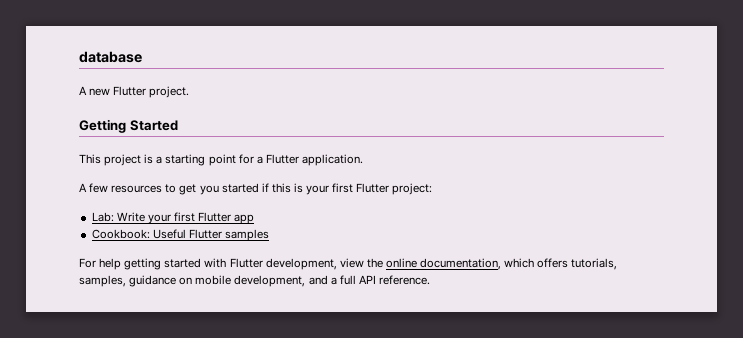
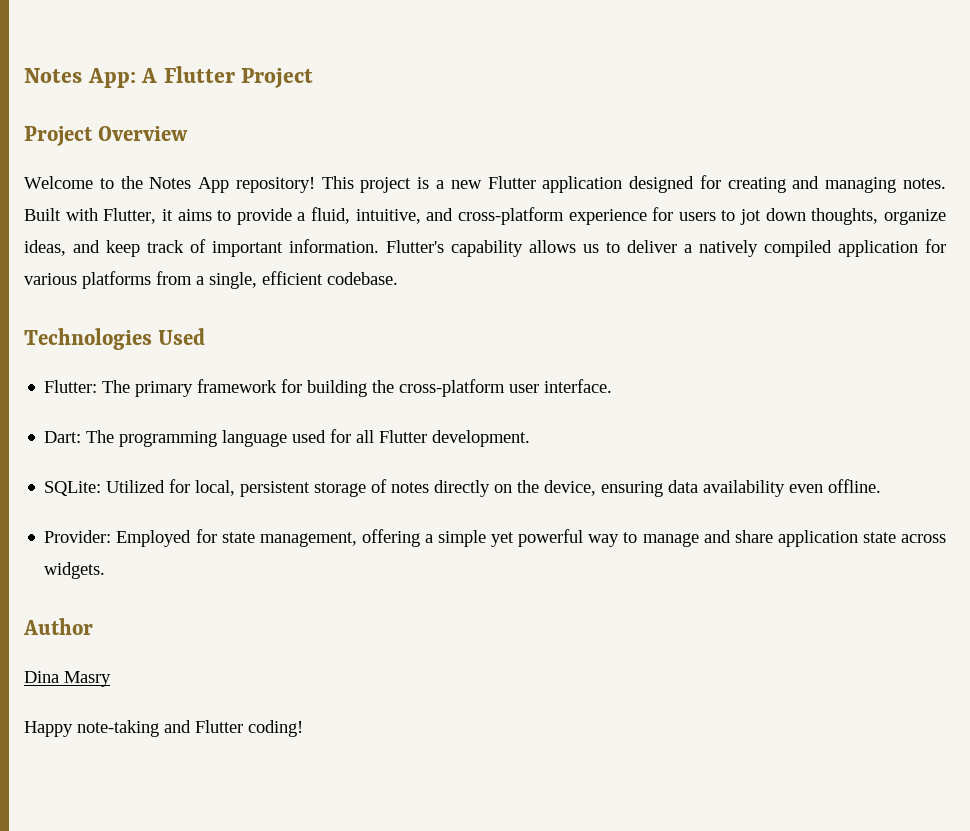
- database
- A new Flutter project.
- Getting Started
- This project is a starting point for a Flutter application.
- A few resources to get you started if this is your first Flutter project:
- Lab: Write your first Flutter app
- Cookbook: Useful Flutter samples
- For help getting started with Flutter development, view the online documentation, which offers tutorials, samples, guidance on mobile development, and a full API reference.
+ Notes App: A Flutter Project
+ Project Overview
+ Welcome to the Notes App repository! This project is a new Flutter application designed for creating and managing notes. Built with Flutter, it aims to provide a fluid, intuitive, and cross-platform experience for users to jot down thoughts, organize ideas, and keep track of important information. Flutter's capability allows us to deliver a natively compiled application for various platforms from a single, efficient codebase.
+ Technologies Used
+ Flutter: The primary framework for building the cross-platform user interface.
+ Dart: The programming language used for all Flutter development.
+ SQLite: Utilized for local, persistent storage of notes directly on the device, ensuring data availability even offline.
+ Provider: Employed for state management, offering a simple yet powerful way to manage and share application state across widgets.
+ Author
+ Dina Masry
+ Happy note-taking and Flutter coding!

